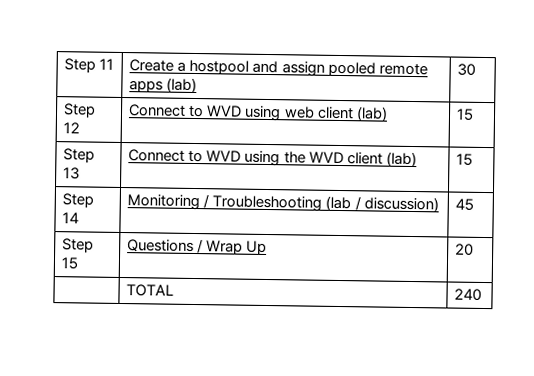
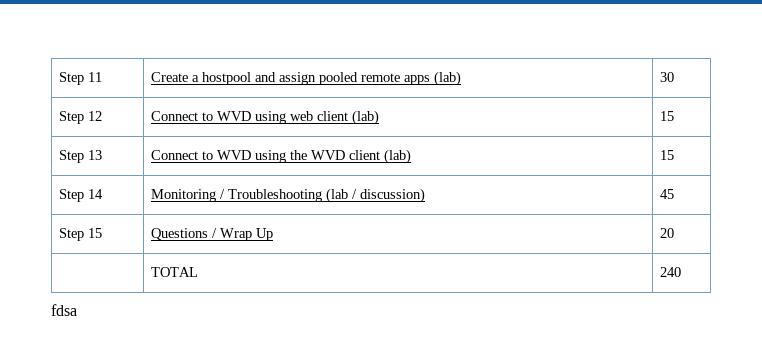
+ fdsa

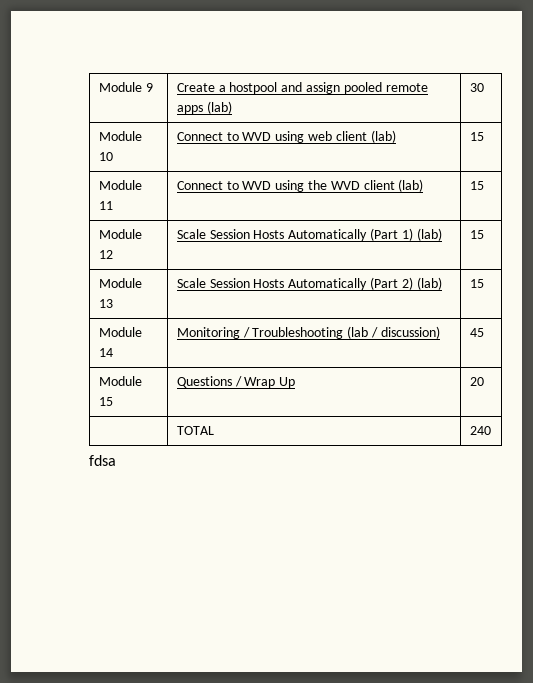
- Step 11 | Create a hostpool and assign pooled remote apps (lab) | 30
+ Module 9 | Create a hostpool and assign pooled remote apps (lab) | 30
- Step 12 | Connect to WVD using web client (lab) | 15
+ Module 10 | Connect to WVD using web client (lab) | 15
- Step 13 | Connect to WVD using the WVD client (lab) | 15
+ Module 11 | Connect to WVD using the WVD client (lab) | 15
- Step 14 | Monitoring / Troubleshooting (lab / discussion) | 45
+ Module 12 | Scale Session Hosts Automatically (Part 1) (lab) | 15
+ Module 13 | Scale Session Hosts Automatically (Part 2) (lab) | 15
+ Module 14 | Monitoring / Troubleshooting (lab / discussion) | 45
- Step 15 | Questions / Wrap Up | 20
+ Module 15 | Questions / Wrap Up | 20

